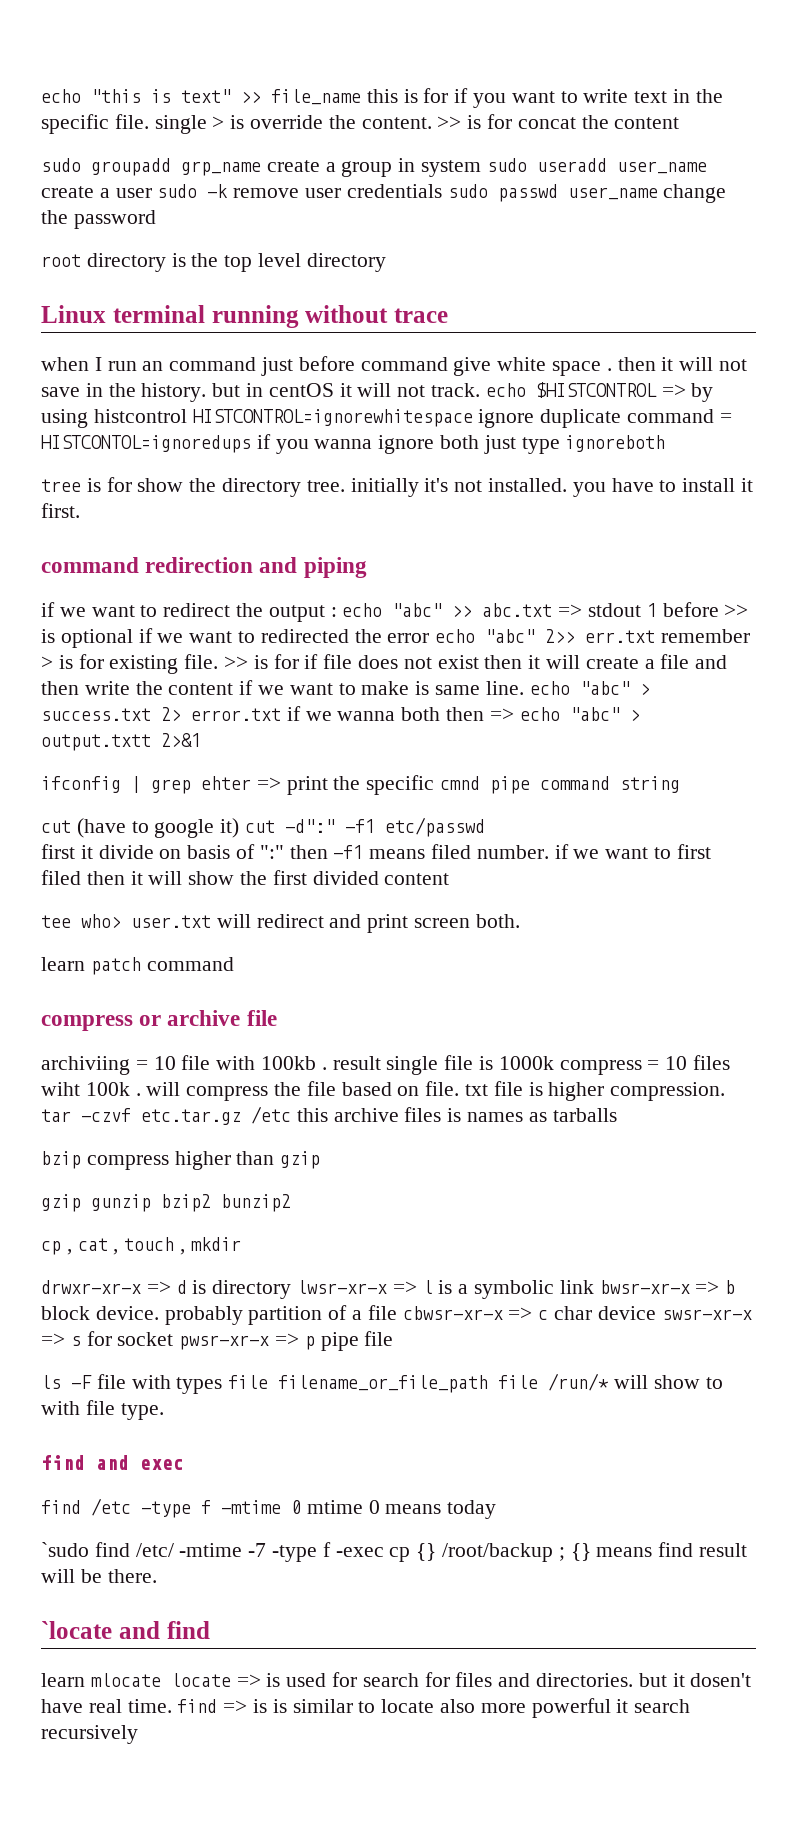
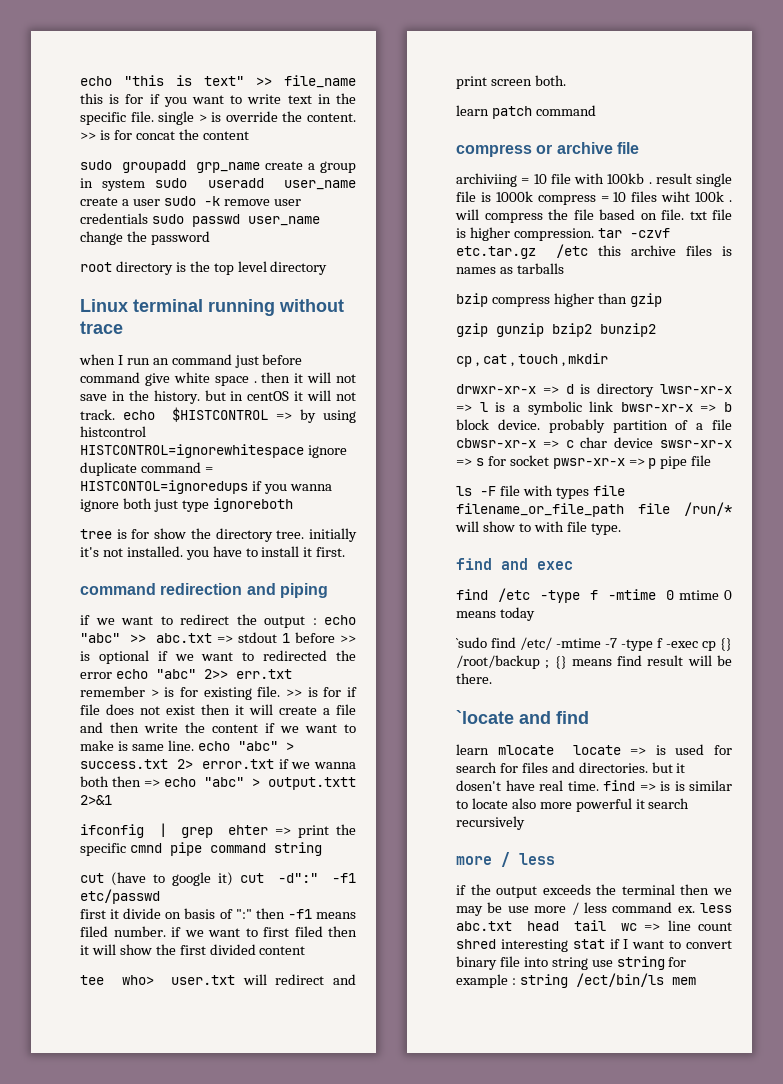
  learn mlocate locate => is used for search for files and directories. but it dosen't have real time. find => is is similar to locate also more powerful it search recursively
+ more / less
+ if the output exceeds the terminal then we may be use more / less command ex. less abc.txt head tail wc => line count shred interesting stat if I want to convert binary file into string use string for example : string /ect/bin/ls mem

